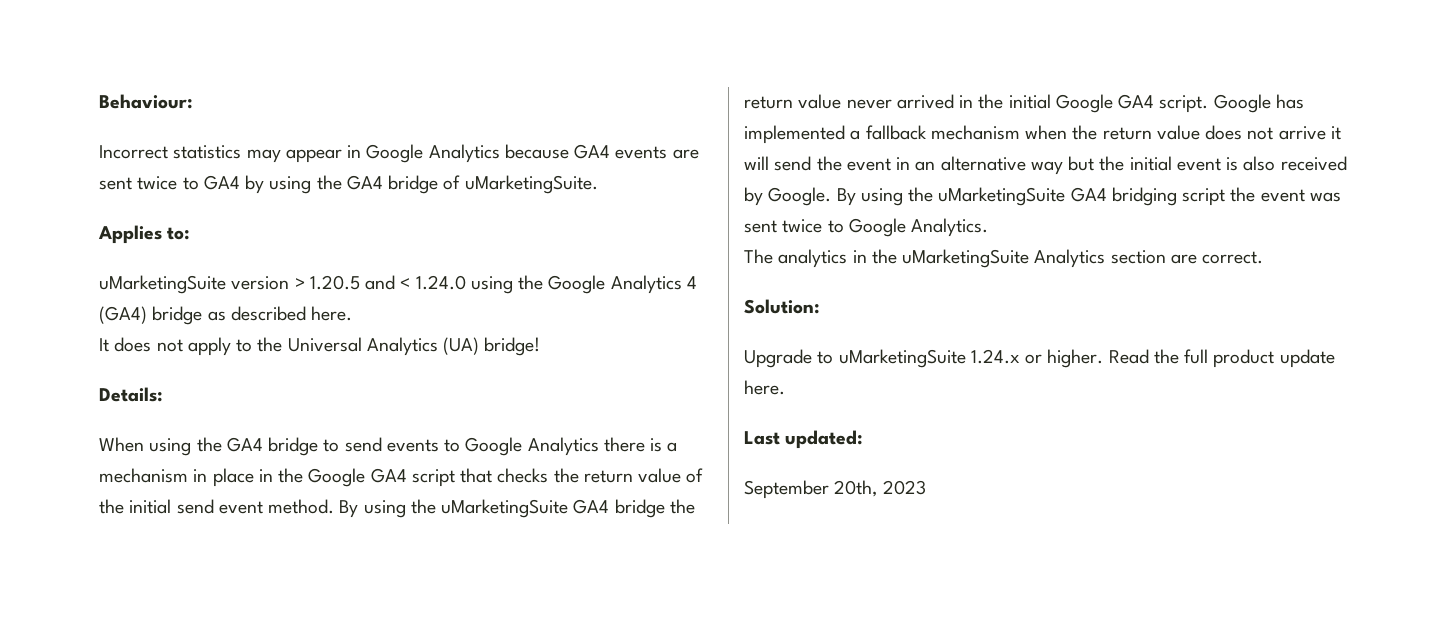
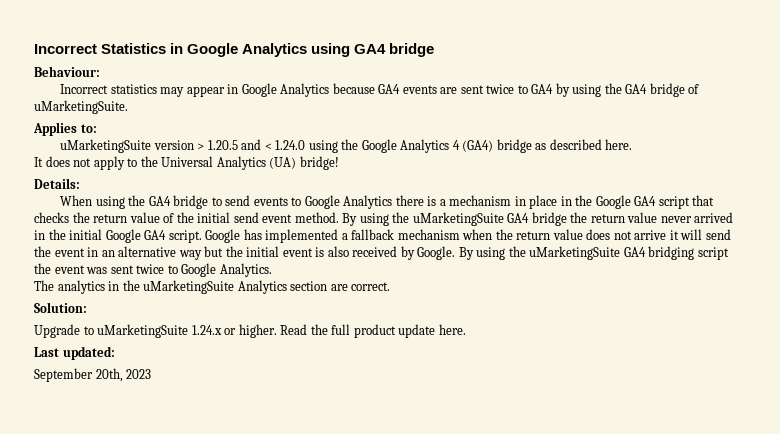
+ Incorrect Statistics in Google Analytics using GA4 bridge

